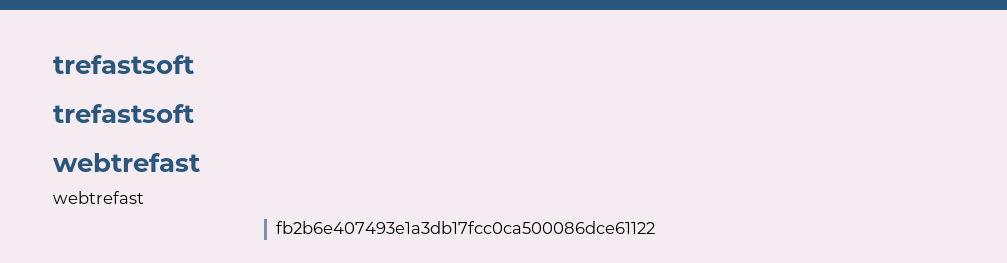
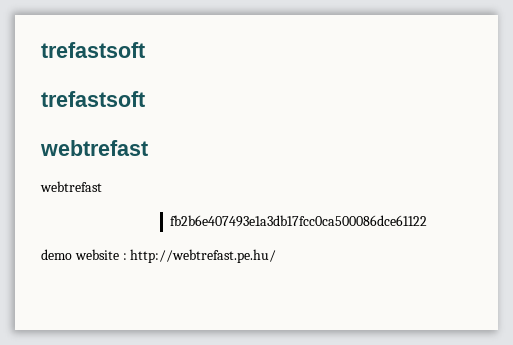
+ demo website : http://webtrefast.pe.hu/

